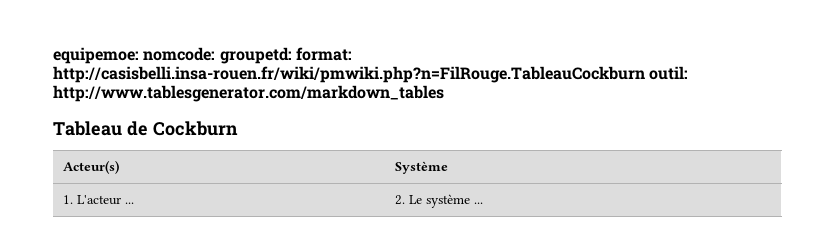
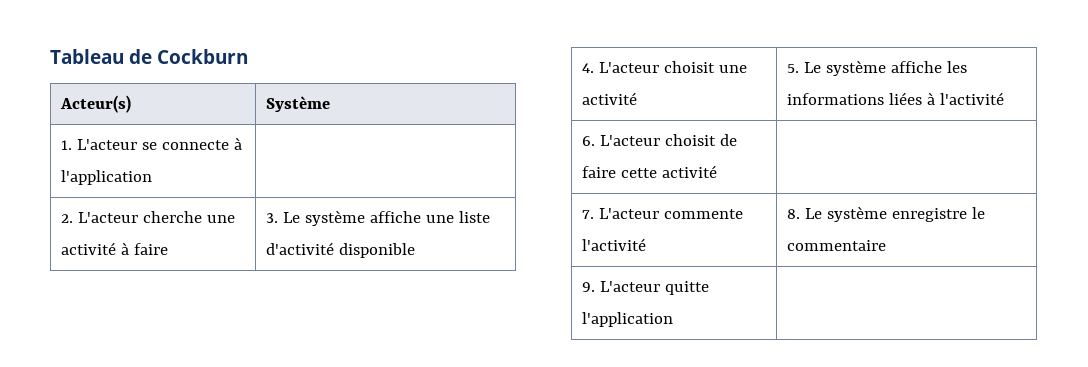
- equipemoe: nomcode: groupetd: format: http://casisbelli.insa-rouen.fr/wiki/pmwiki.php?n=FilRouge.TableauCockburn outil: http://www.tablesgenerator.com/markdown_tables
- 1. L'acteur ... | 2. Le système ...
+ 1. L'acteur se connecte à l'application |
+ 2. L'acteur cherche une activité à faire | 3. Le système affiche une liste d'activité disponible
+ 4. L'acteur choisit une activité | 5. Le système affiche les informations liées à l'activité
+ 6. L'acteur choisit de faire cette activité |
+ 7. L'acteur commente l'activité | 8. Le système enregistre le commentaire
+ 9. L'acteur quitte l'application |

